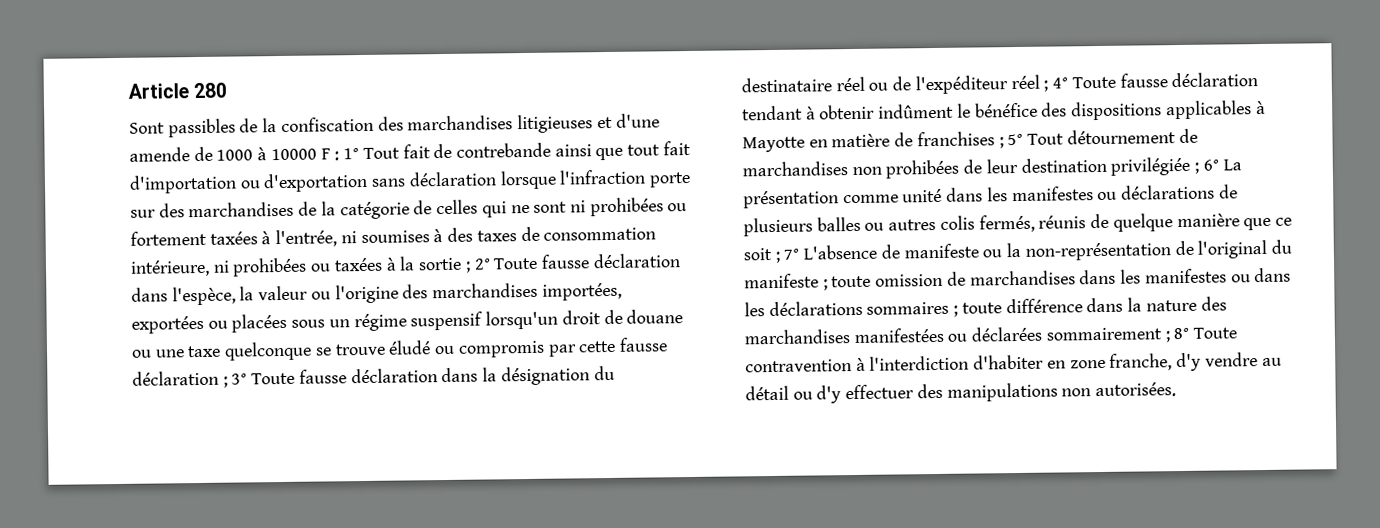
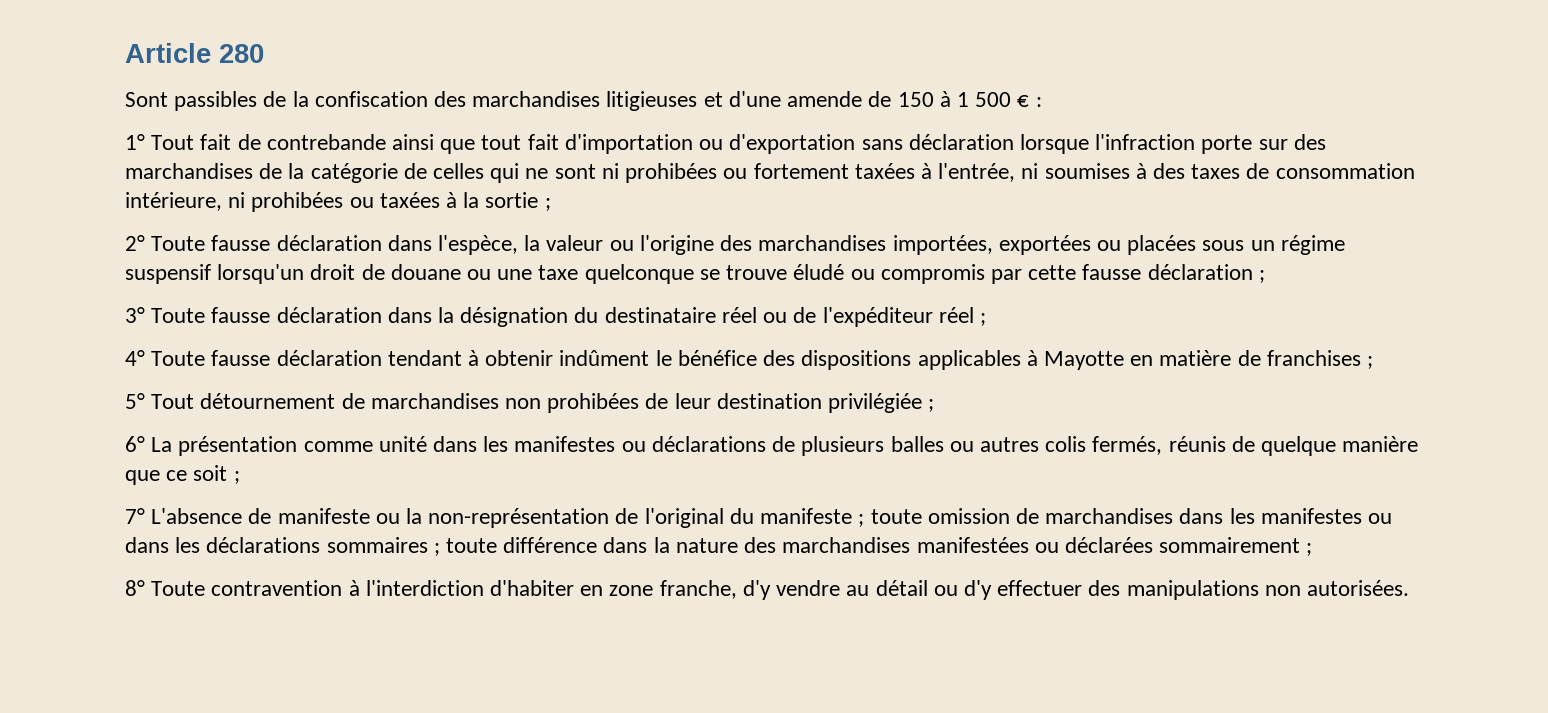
- Sont passibles de la confiscation des marchandises litigieuses et d'une amende de 1000 à 10000 F : 1° Tout fait de contrebande ainsi que tout fait d'importation ou d'exportation sans déclaration lorsque l'infraction porte sur des marchandises de la catégorie de celles qui ne sont ni prohibées ou fortement taxées à l'entrée, ni soumises à des taxes de consommation intérieure, ni prohibées ou taxées à la sortie ; 2° Toute fausse déclaration dans l'espèce, la valeur ou l'origine des marchandises importées, exportées ou placées sous un régime suspensif lorsqu'un droit de douane ou une taxe quelconque se trouve éludé ou compromis par cette fausse déclaration ; 3° Toute fausse déclaration dans la désignation du destinataire réel ou de l'expéditeur réel ; 4° Toute fausse déclaration tendant à obtenir indûment le bénéfice des dispositions applicables à Mayotte en matière de franchises ; 5° Tout détournement de marchandises non prohibées de leur destination privilégiée ; 6° La présentation comme unité dans les manifestes ou déclarations de plusieurs balles ou autres colis fermés, réunis de quelque manière que ce soit ; 7° L'absence de manifeste ou la non-représentation de l'original du manifeste ;
+ Sont passibles de la confiscation des marchandises litigieuses et d'une amende de 150 à 1 500 € :
+ 1° Tout fait de contrebande ainsi que tout fait d'importation ou d'exportation sans déclaration lorsque l'infraction porte sur des marchandises de la catégorie de celles qui ne sont ni prohibées ou fortement taxées à l'entrée, ni soumises à des taxes de consommation intérieure, ni prohibées ou taxées à la sortie ;
+ 2° Toute fausse déclaration dans l'espèce, la valeur ou l'origine des marchandises importées, exportées ou placées sous un régime suspensif lorsqu'un droit de douane ou une taxe quelconque se trouve éludé ou compromis par cette fausse déclaration ;
+ 3° Toute fausse déclaration dans la désignation du destinataire réel ou de l'expéditeur réel ;
+ 4° Toute fausse déclaration tendant à obtenir indûment le bénéfice des dispositions applicables à Mayotte en matière de franchises ;
+ 5° Tout détournement de marchandises non prohibées de leur destination privilégiée ;
+ 6° La présentation comme unité dans les manifestes ou déclarations de plusieurs balles ou autres colis fermés, réunis de quelque manière que ce soit ;
+ 7° L'absence de manifeste ou la non-représentation de l'original du manifeste ;
- toute différence dans la nature des marchandises manifestées ou déclarées sommairement ; 8° Toute contravention à l'interdiction d'habiter en zone franche, d'y vendre au détail ou d'y effectuer des manipulations non autorisées.
+ toute différence dans la nature des marchandises manifestées ou déclarées sommairement ;
+ 8° Toute contravention à l'interdiction d'habiter en zone franche, d'y vendre au détail ou d'y effectuer des manipulations non autorisées.

